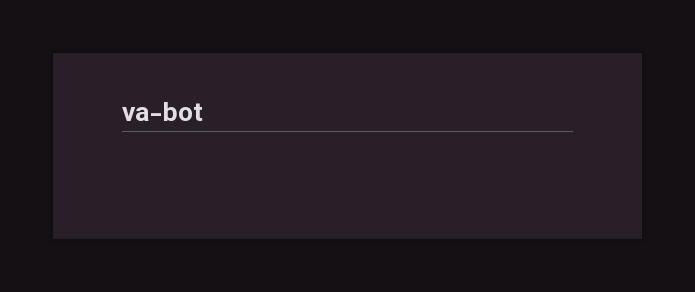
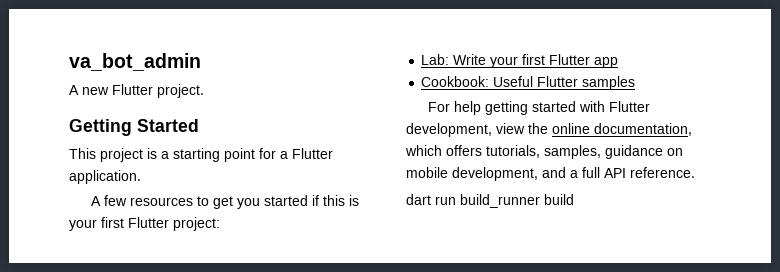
- va-bot
+ va_bot_admin
+ A new Flutter project.
+ Getting Started
+ This project is a starting point for a Flutter application.
+ A few resources to get you started if this is your first Flutter project:
+ Lab: Write your first Flutter app
+ Cookbook: Useful Flutter samples
+ For help getting started with Flutter development, view the online documentation, which offers tutorials, samples, guidance on mobile development, and a full API reference.
+ dart run build_runner build

